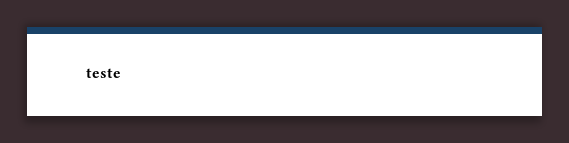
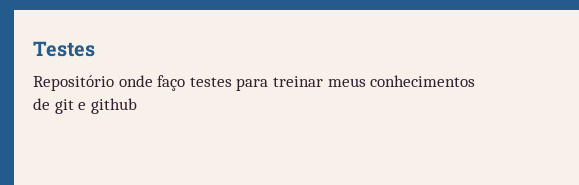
- teste
+ Testes
+ Repositório onde faço testes para treinar meus conhecimentos de git e github

